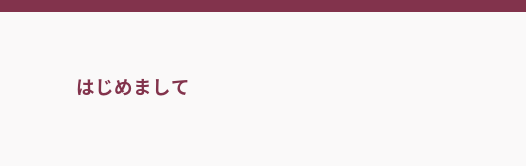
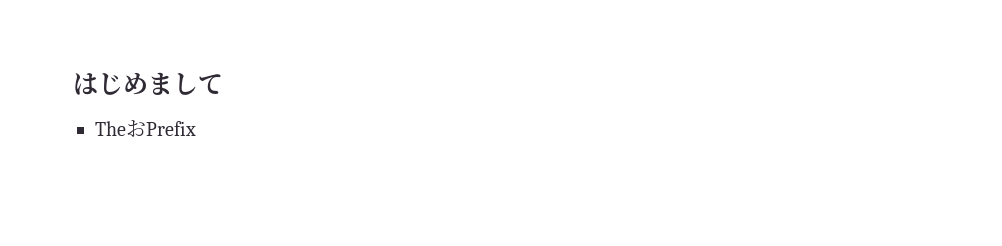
+ TheおPrefix

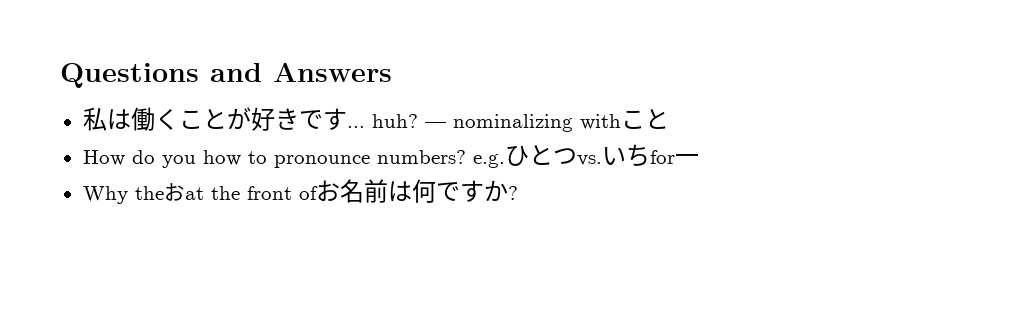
- はじめまして
- TheおPrefix
+ Questions and Answers
+ 私は働くことが好きです... huh? — nominalizing withこと
+ How do you how to pronounce numbers? e.g.ひとつvs.いちfor一
+ Why theおat the front ofお名前は何ですか?

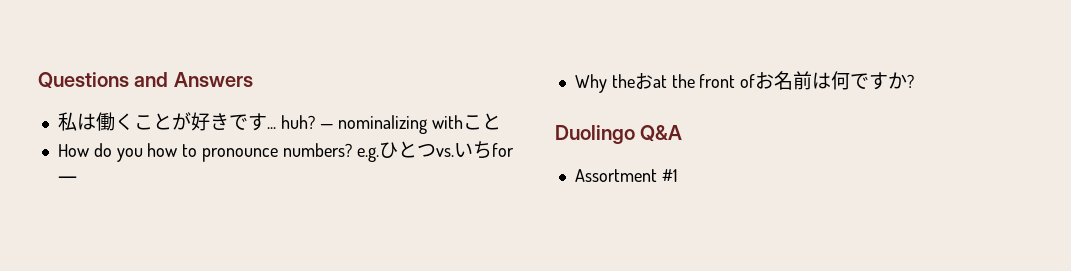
+ Duolingo Q&A
+ Assortment #1

